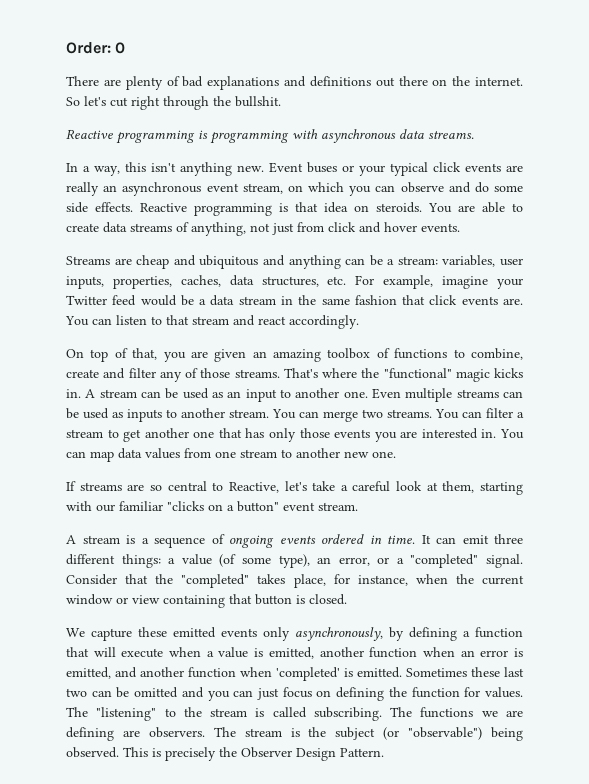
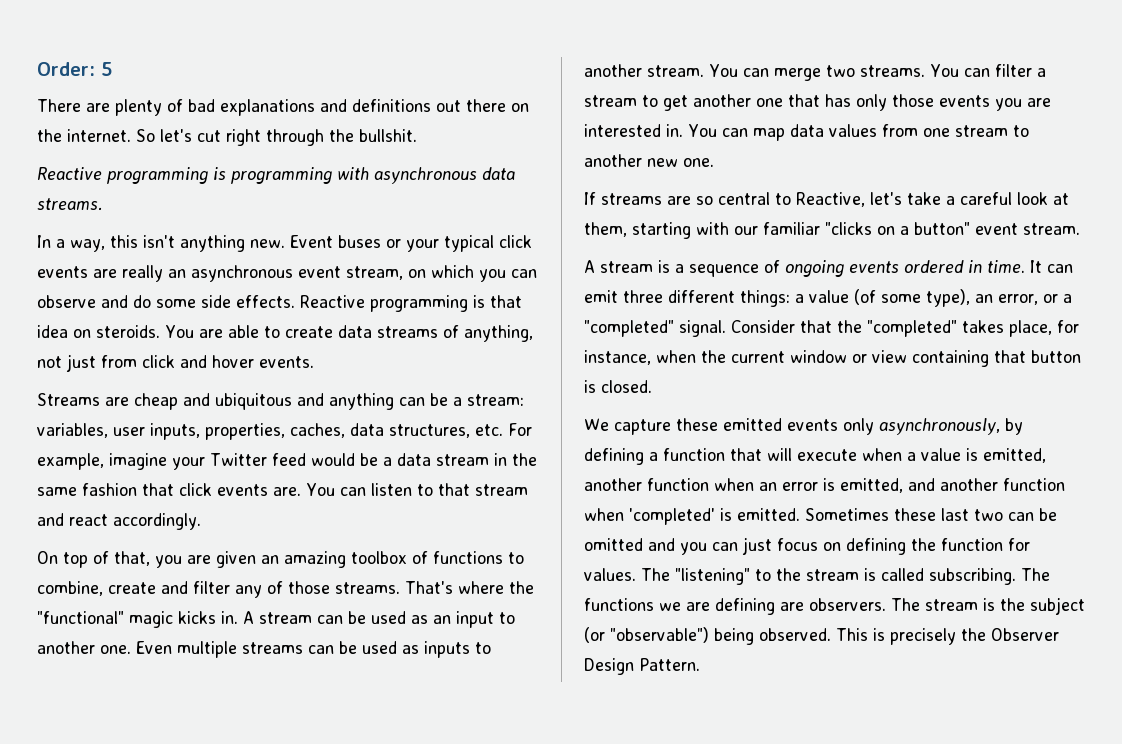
- Order: 0
+ Order: 5

